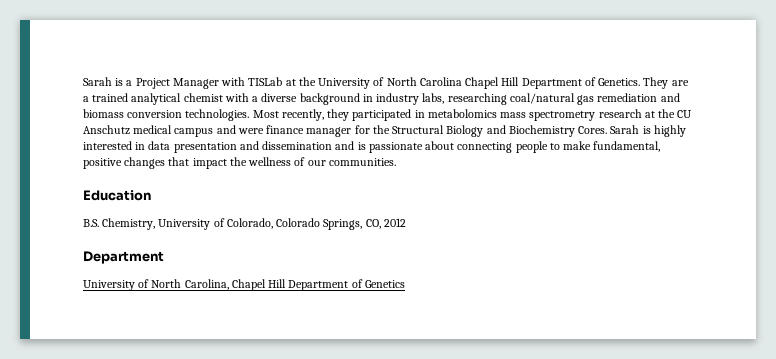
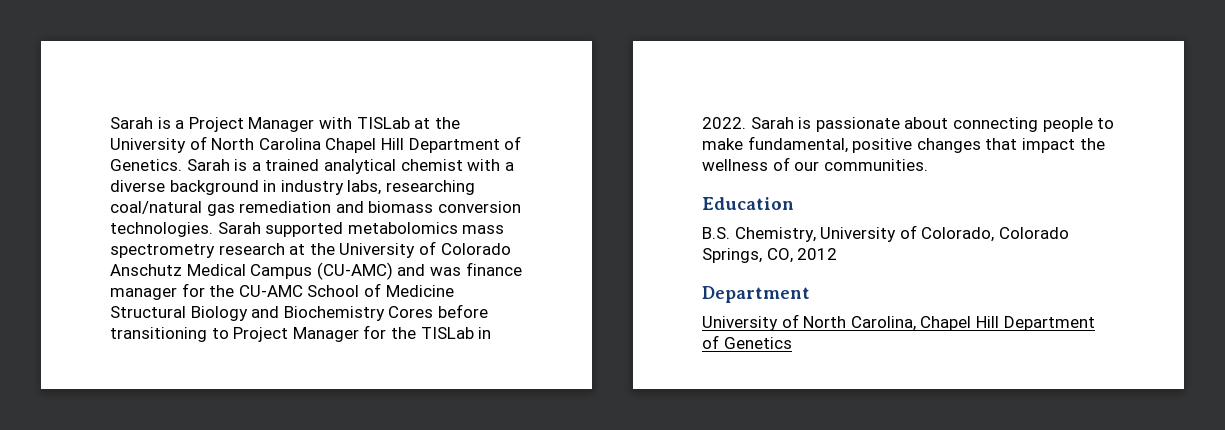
- They are a trained analytical chemist with a diverse background in industry labs, researching coal/natural gas remediation and biomass conversion technologies.
+ Sarah is a trained analytical chemist with a diverse background in industry labs, researching coal/natural gas remediation and biomass conversion technologies.
- Most recently, they participated in metabolomics mass spectrometry research at the CU Anschutz medical campus and were finance manager for the Structural Biology and Biochemistry Cores. Sarah is highly interested in data presentation and dissemination and is passionate about connecting people to make fundamental, positive changes that impact the wellness of our communities.
+ Sarah supported metabolomics mass spectrometry research at the University of Colorado Anschutz Medical Campus (CU-AMC) and was finance manager for the CU-AMC School of Medicine Structural Biology and Biochemistry Cores before transitioning to Project Manager for the TISLab in 2022. Sarah is passionate about connecting people to make fundamental, positive changes that impact the wellness of our communities.

